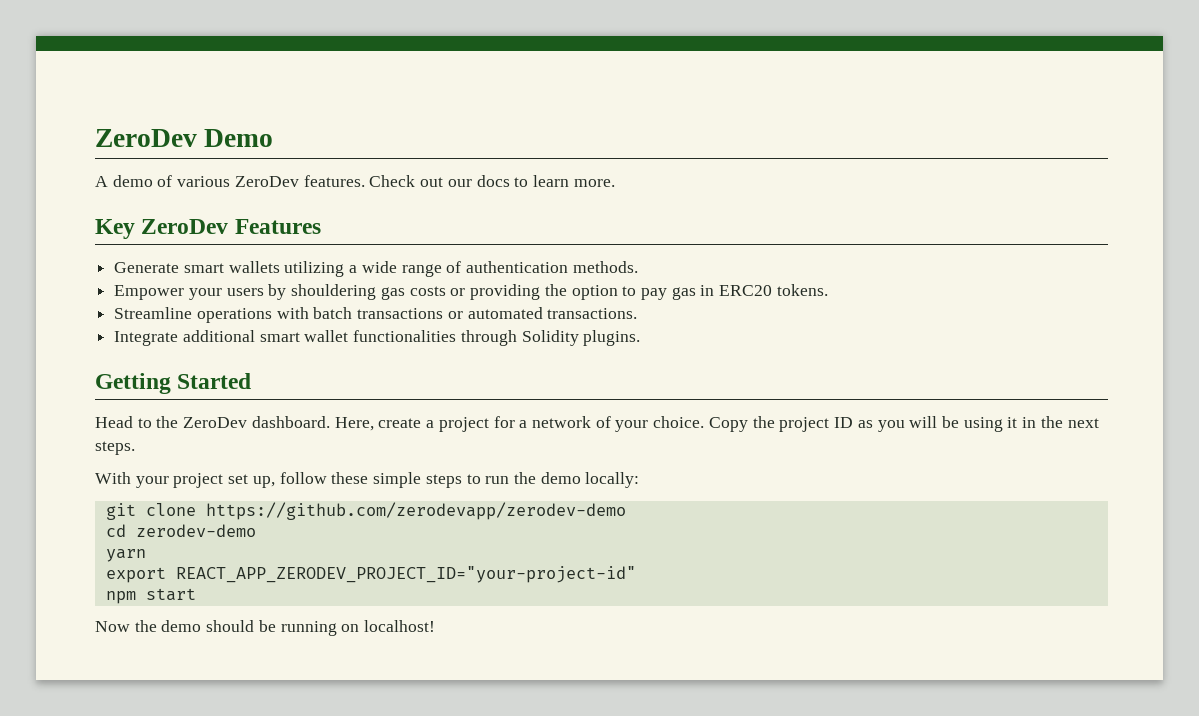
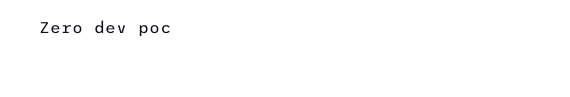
- ZeroDev Demo
- A demo of various ZeroDev features. Check out our docs to learn more.
- Key ZeroDev Features
- Generate smart wallets utilizing a wide range of authentication methods.
- Empower your users by shouldering gas costs or providing the option to pay gas in ERC20 tokens.
- Streamline operations with batch transactions or automated transactions.
- Integrate additional smart wallet functionalities through Solidity plugins.
- Getting Started
- Head to the ZeroDev dashboard. Here, create a project for a network of your choice. Copy the project ID as you will be using it in the next steps.
- With your project set up, follow these simple steps to run the demo locally:
- git clone https://github.com/zerodevapp/zerodev-demo
- cd zerodev-demo
- yarn
- export REACT_APP_ZERODEV_PROJECT_ID="your-project-id"
- npm start
- Now the demo should be running on localhost!
+ Zero dev poc

